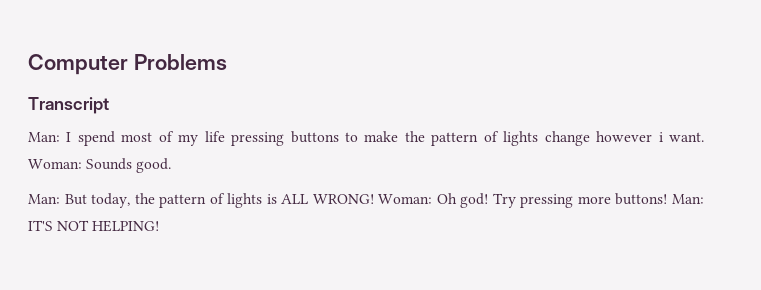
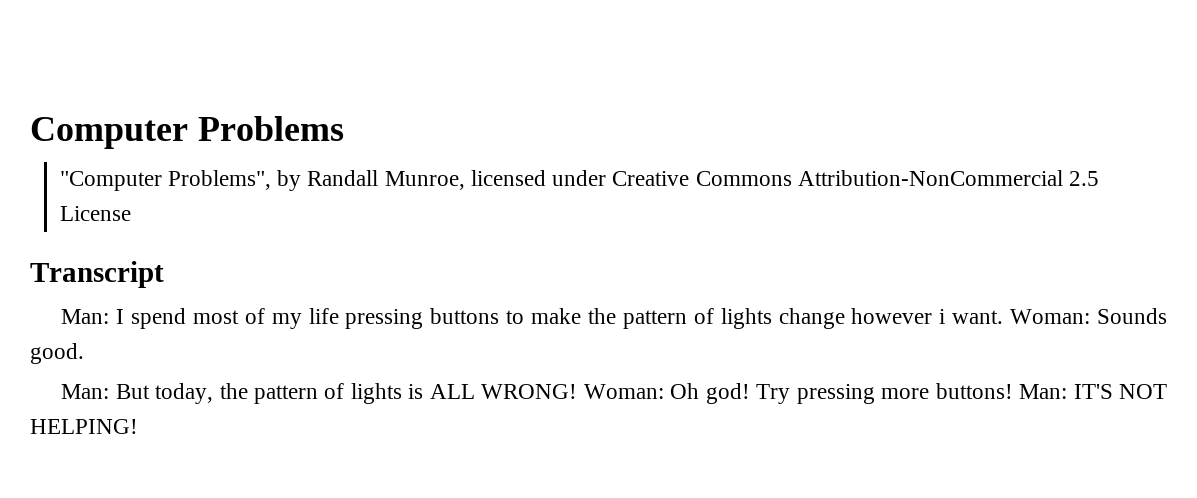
+ "Computer Problems", by Randall Munroe, licensed under Creative Commons Attribution-NonCommercial 2.5 License

